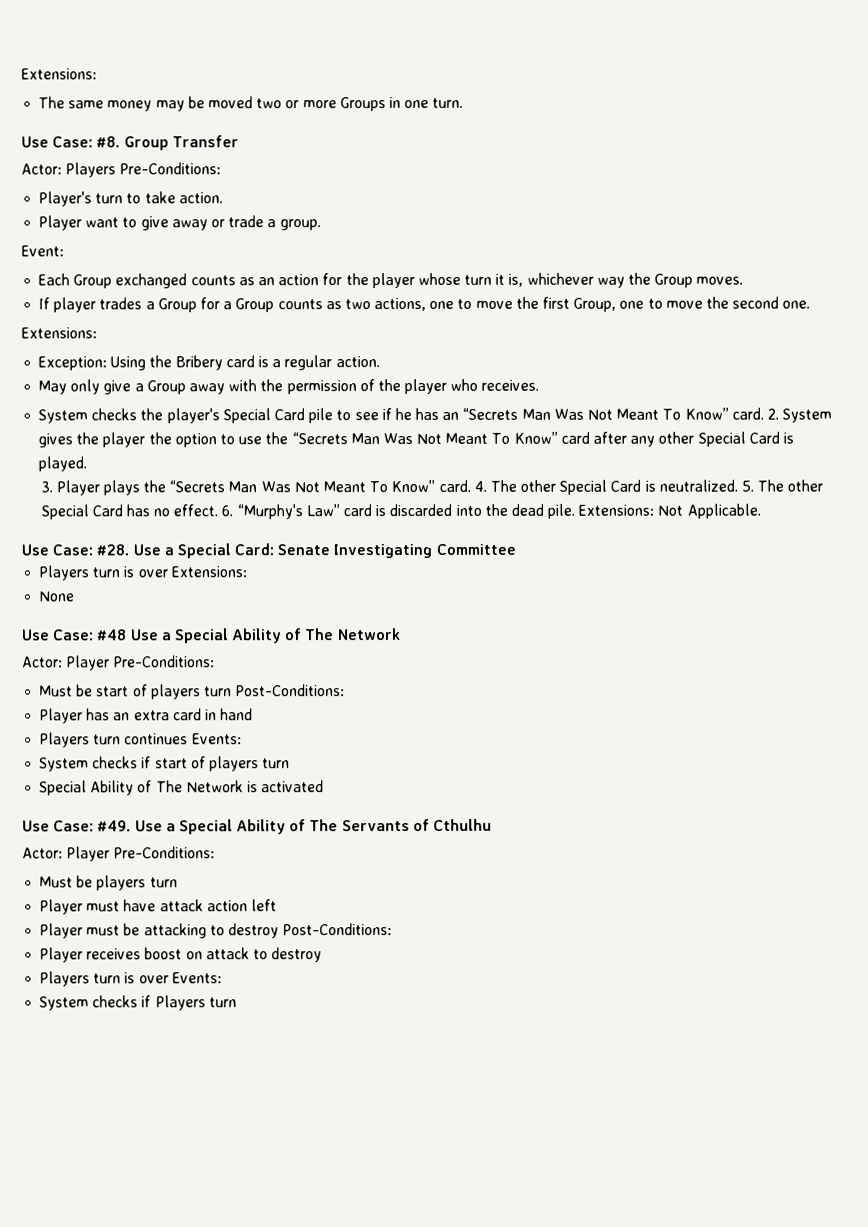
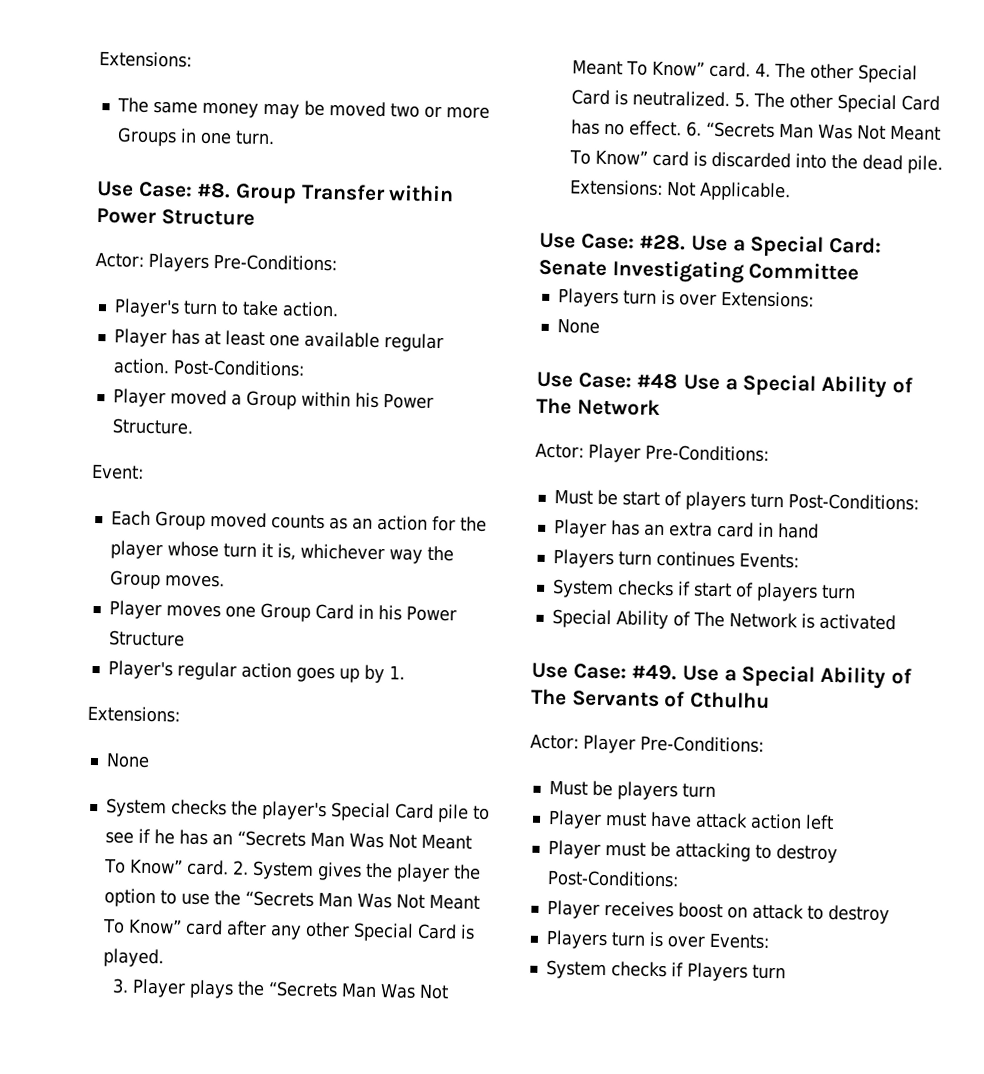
- Group Transfer
+ Group Transfer within Power Structure
- Player want to give away or trade a group.
+ Player has at least one available regular action. Post-Conditions:
+ Player moved a Group within his Power Structure.
- Each Group exchanged counts as an action for the player whose turn it is, whichever way the Group moves.
+ Each Group moved counts as an action for the player whose turn it is, whichever way the Group moves.
- If player trades a Group for a Group counts as two actions, one to move the first Group, one to move the second one.
+ Player moves one Group Card in his Power Structure
+ Player's regular action goes up by 1.
  Extensions:
- Exception: Using the Bribery card is a regular action.
- May only give a Group away with the permission of the player who receives.
+ None
- 6. “Murphy's Law” card is discarded into the dead pile.
+ 6. “Secrets Man Was Not Meant To Know” card is discarded into the dead pile.

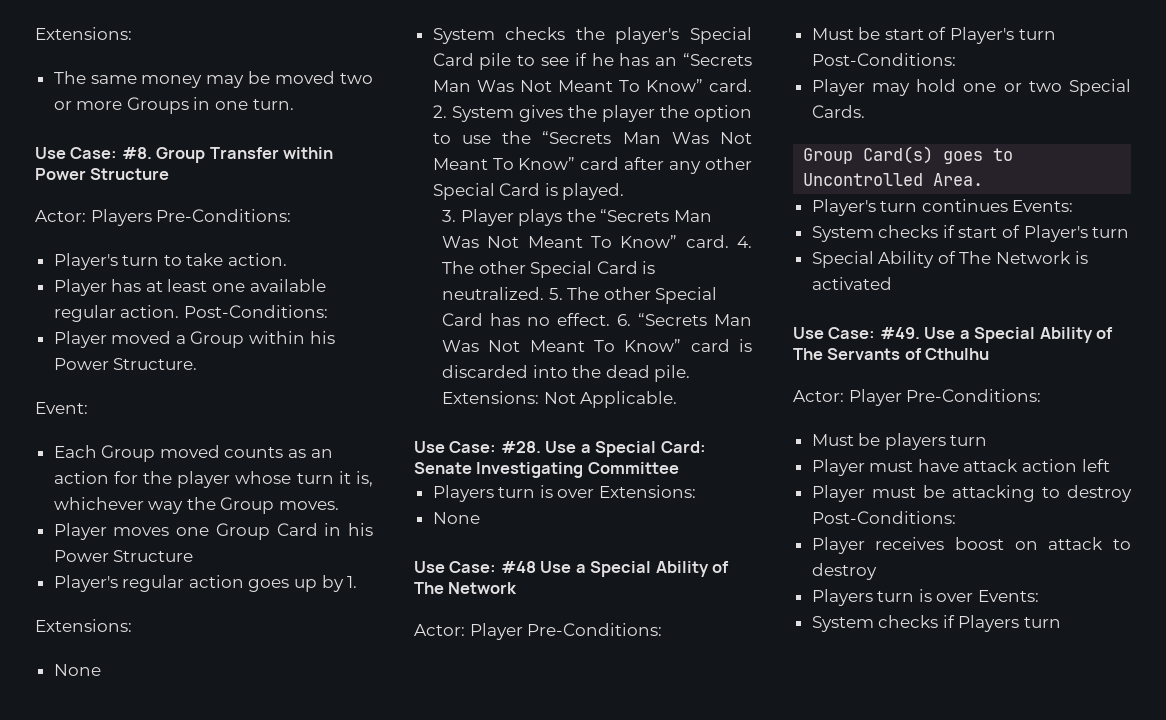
- Must be start of players turn Post-Conditions:
+ Must be start of Player's turn Post-Conditions:
- Player has an extra card in hand
- Players turn continues Events:
+ Player may hold one or two Special Cards.
+ Group Card(s) goes to Uncontrolled Area.
+ Player's turn continues Events:
- System checks if start of players turn
+ System checks if start of Player's turn

